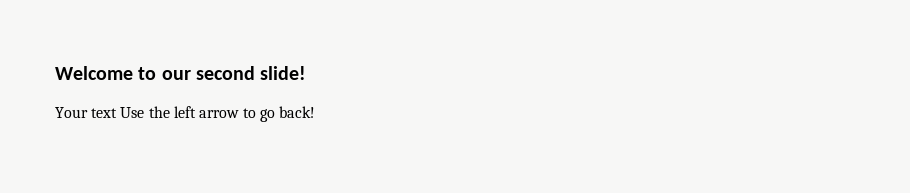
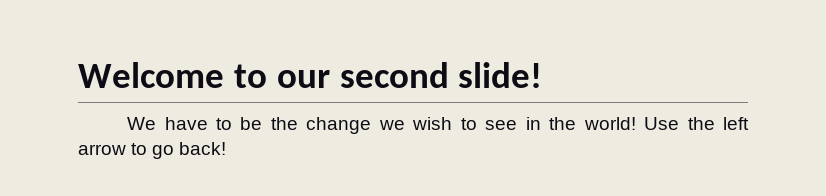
- Your text Use the left arrow to go back!
+ We have to be the change we wish to see in the world! Use the left arrow to go back!

